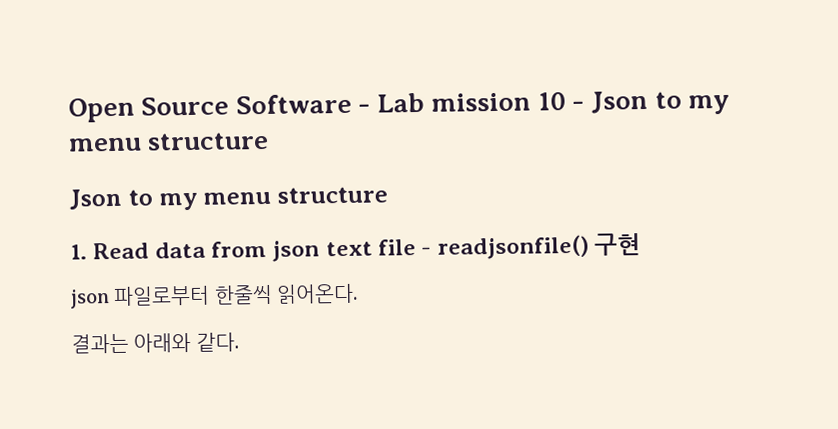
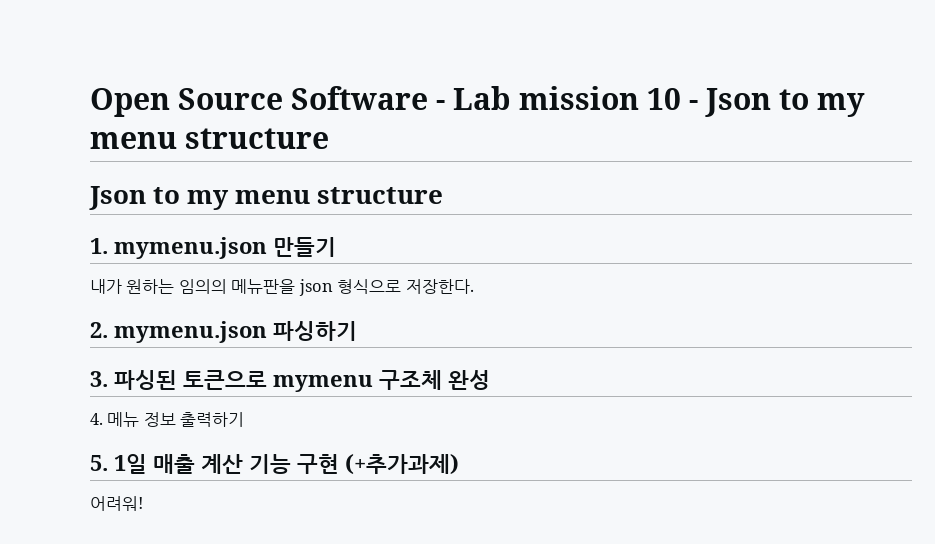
- 1. Read data from json text file - readjsonfile() 구현
- json 파일로부터 한줄씩 읽어온다.
- 결과는 아래와 같다.
+ 1. mymenu.json 만들기
+ 내가 원하는 임의의 메뉴판을 json 형식으로 저장한다.
+ 2. mymenu.json 파싱하기
+ 3. 파싱된 토큰으로 mymenu 구조체 완성
+ 4. 메뉴 정보 출력하기
+ 5. 1일 매출 계산 기능 구현 (+추가과제)
+ 어려워!

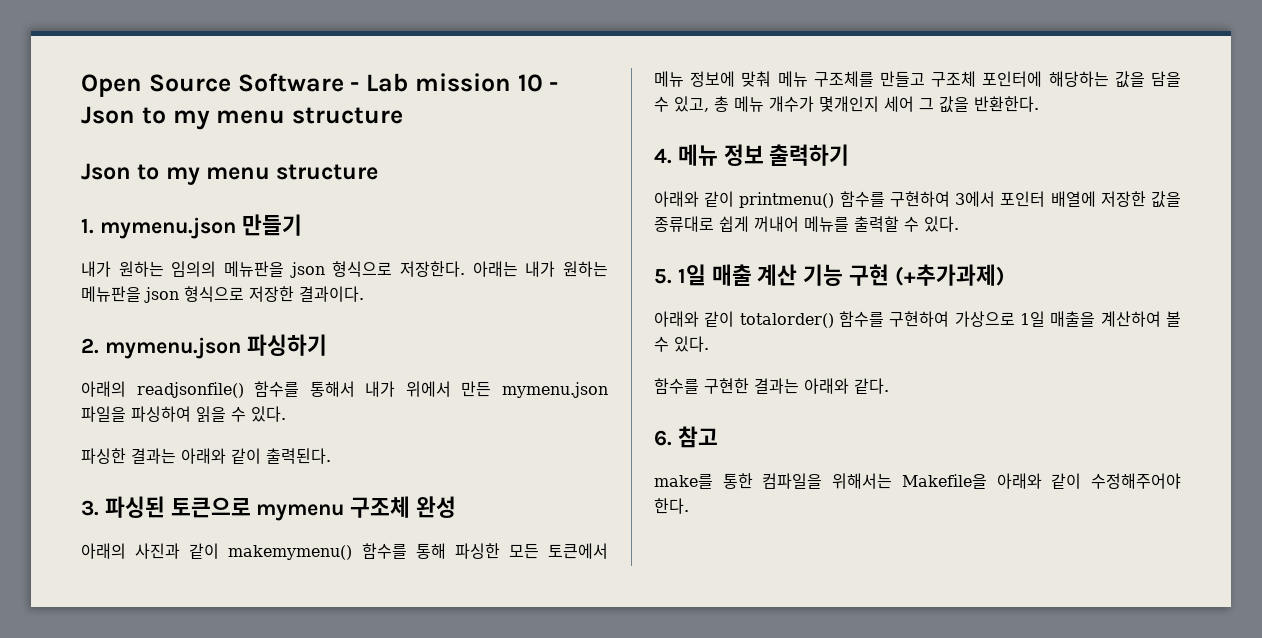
- 내가 원하는 임의의 메뉴판을 json 형식으로 저장한다.
+ 내가 원하는 임의의 메뉴판을 json 형식으로 저장한다. 아래는 내가 원하는 메뉴판을 json 형식으로 저장한 결과이다.
  2. mymenu.json 파싱하기
+ 아래의 readjsonfile() 함수를 통해서 내가 위에서 만든 mymenu.json 파일을 파싱하여 읽을 수 있다.
+ 파싱한 결과는 아래와 같이 출력된다.
+ 아래의 사진과 같이 makemymenu() 함수를 통해 파싱한 모든 토큰에서 메뉴 정보에 맞춰 메뉴 구조체를 만들고 구조체 포인터에 해당하는 값을 담을 수 있고, 총 메뉴 개수가 몇개인지 세어 그 값을 반환한다.
  4. 메뉴 정보 출력하기
+ 아래와 같이 printmenu() 함수를 구현하여 3에서 포인터 배열에 저장한 값을 종류대로 쉽게 꺼내어 메뉴를 출력할 수 있다.
- 어려워!
+ 아래와 같이 totalorder() 함수를 구현하여 가상으로 1일 매출을 계산하여 볼 수 있다.
+ 함수를 구현한 결과는 아래와 같다.
+ 6. 참고
+ make를 통한 컴파일을 위해서는 Makefile을 아래와 같이 수정해주어야 한다.

